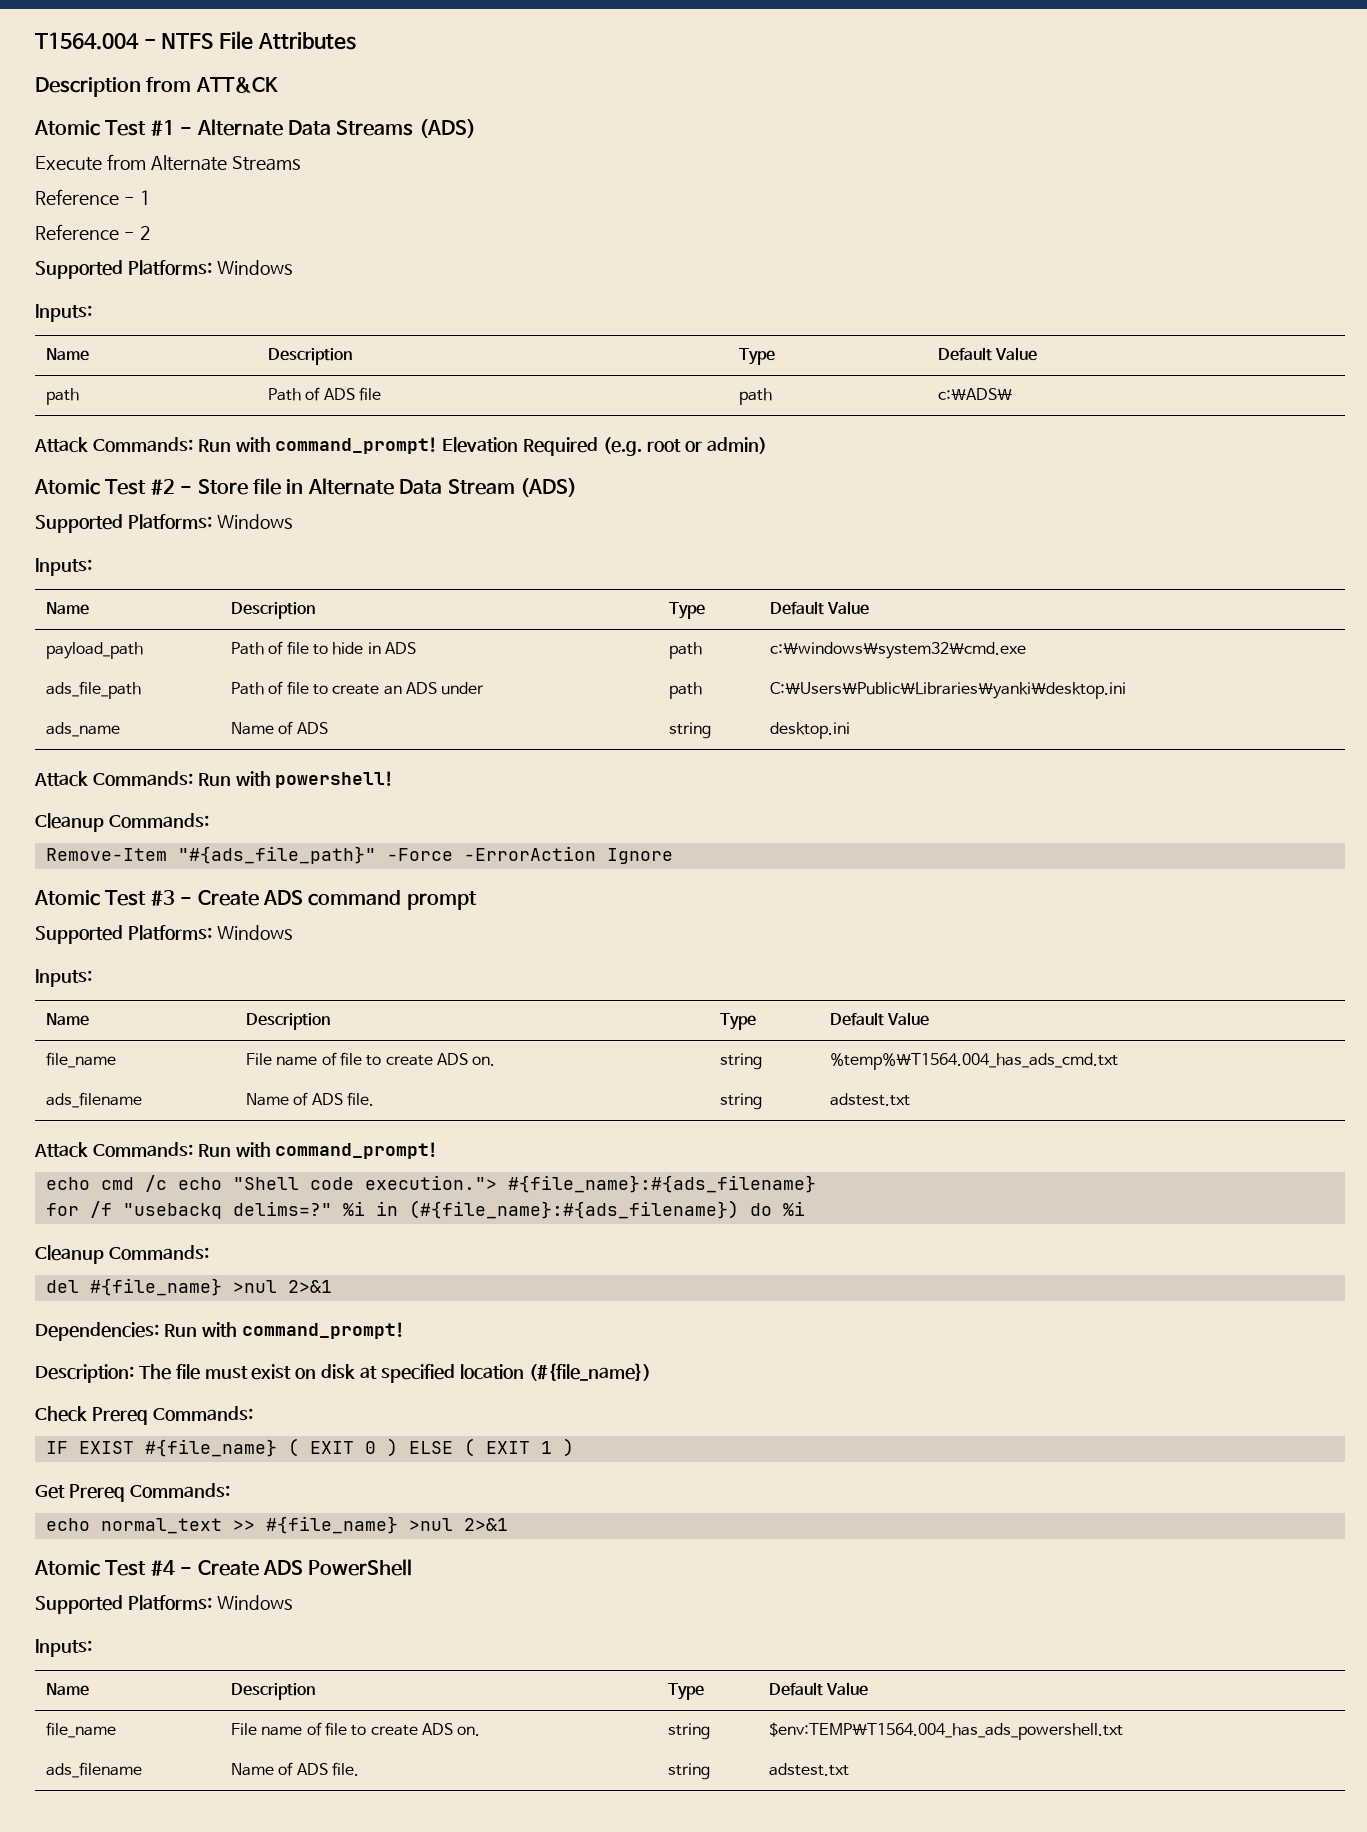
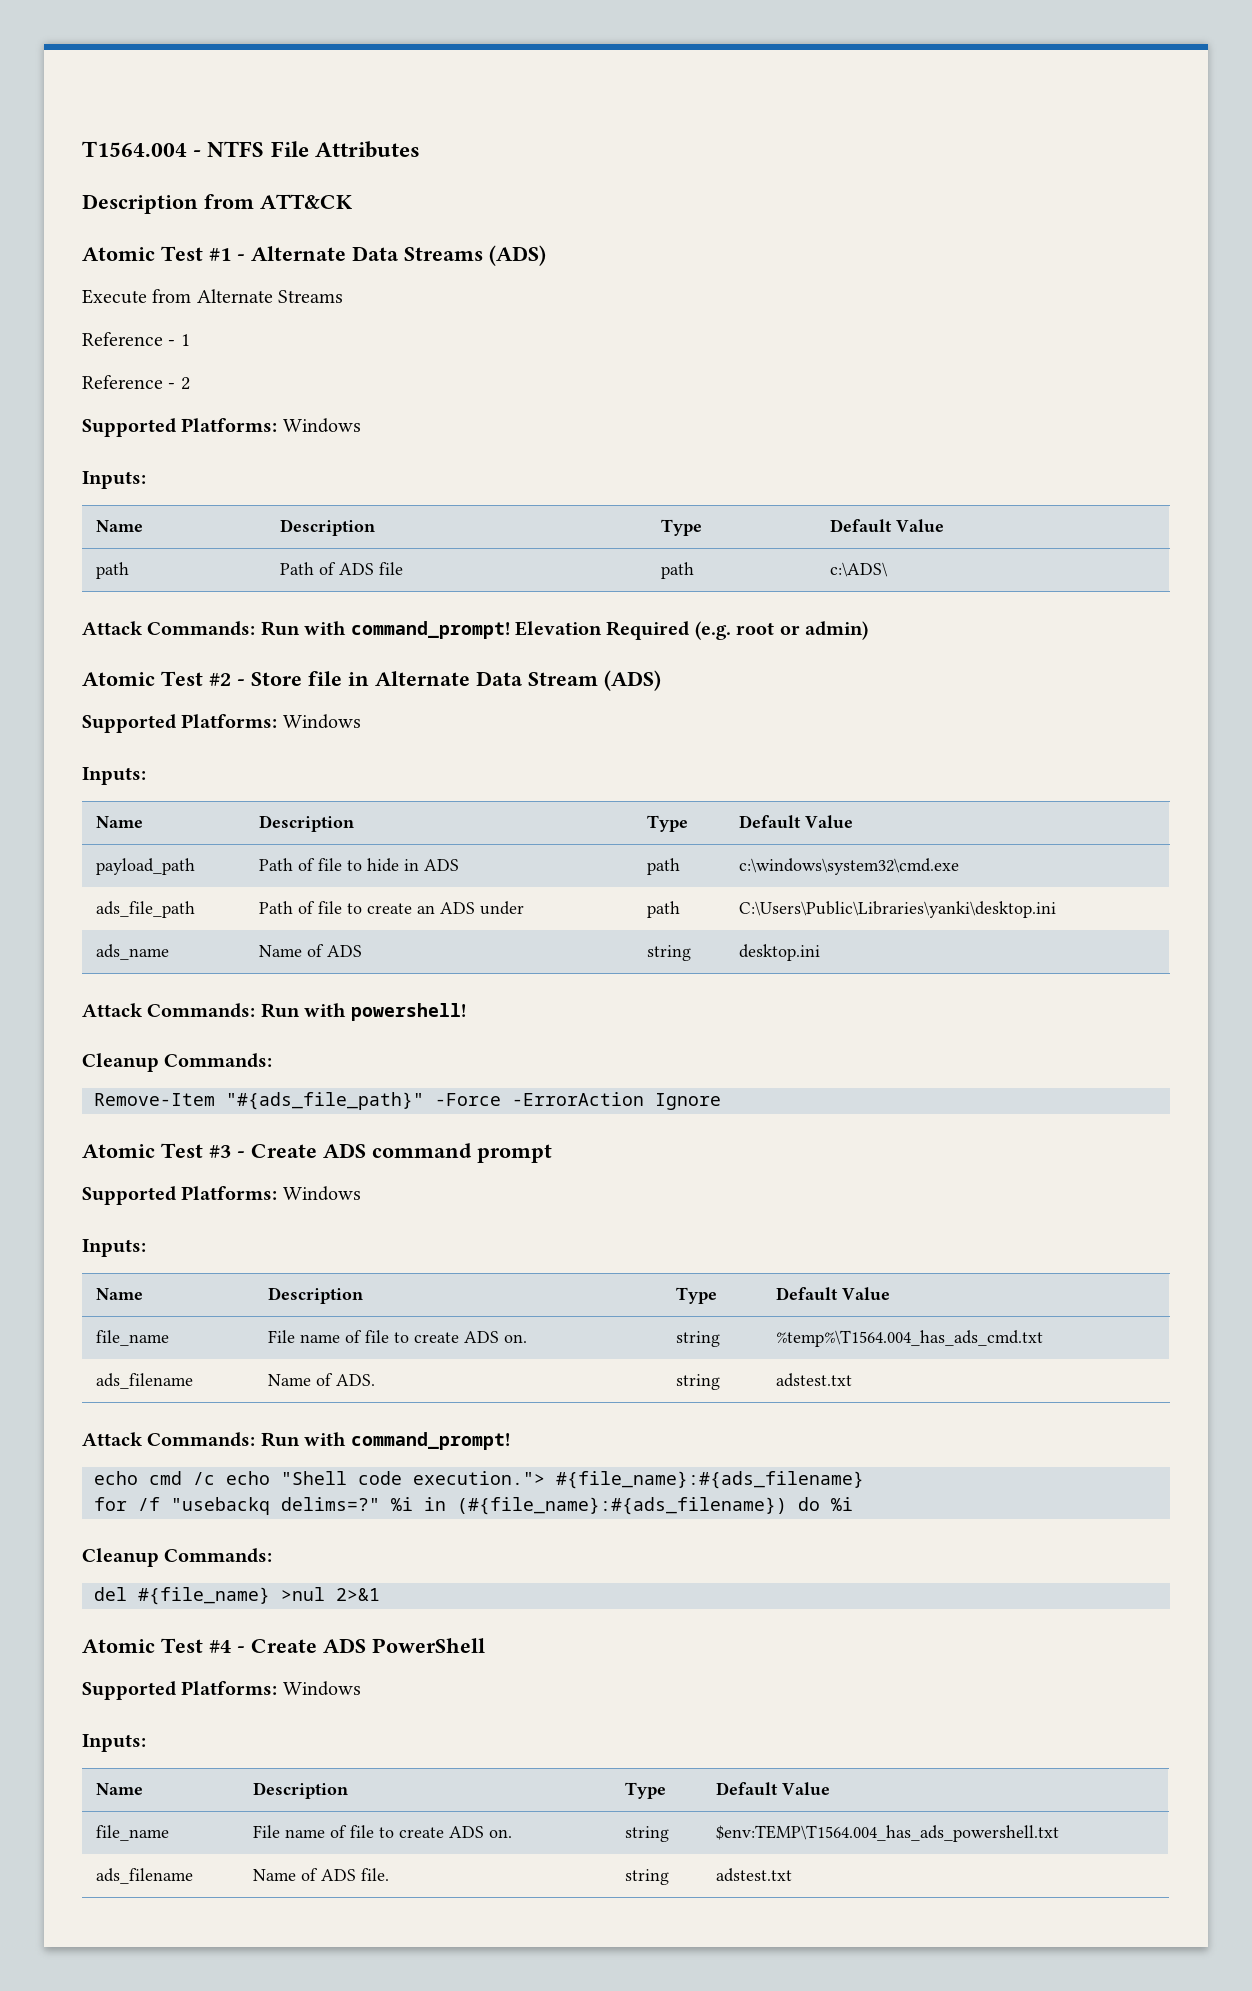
  file_name | File name of file to create ADS on. | string | %temp%\T1564.004_has_ads_cmd.txt
- ads_filename | Name of ADS file. | string | adstest.txt
+ ads_filename | Name of ADS. | string | adstest.txt
- Dependencies: Run with command_prompt!
- Description: The file must exist on disk at specified location (#{file_name})
- Check Prereq Commands:
- IF EXIST #{file_name} ( EXIT 0 ) ELSE ( EXIT 1 )
- Get Prereq Commands:
- echo normal_text >> #{file_name} >nul 2>&1

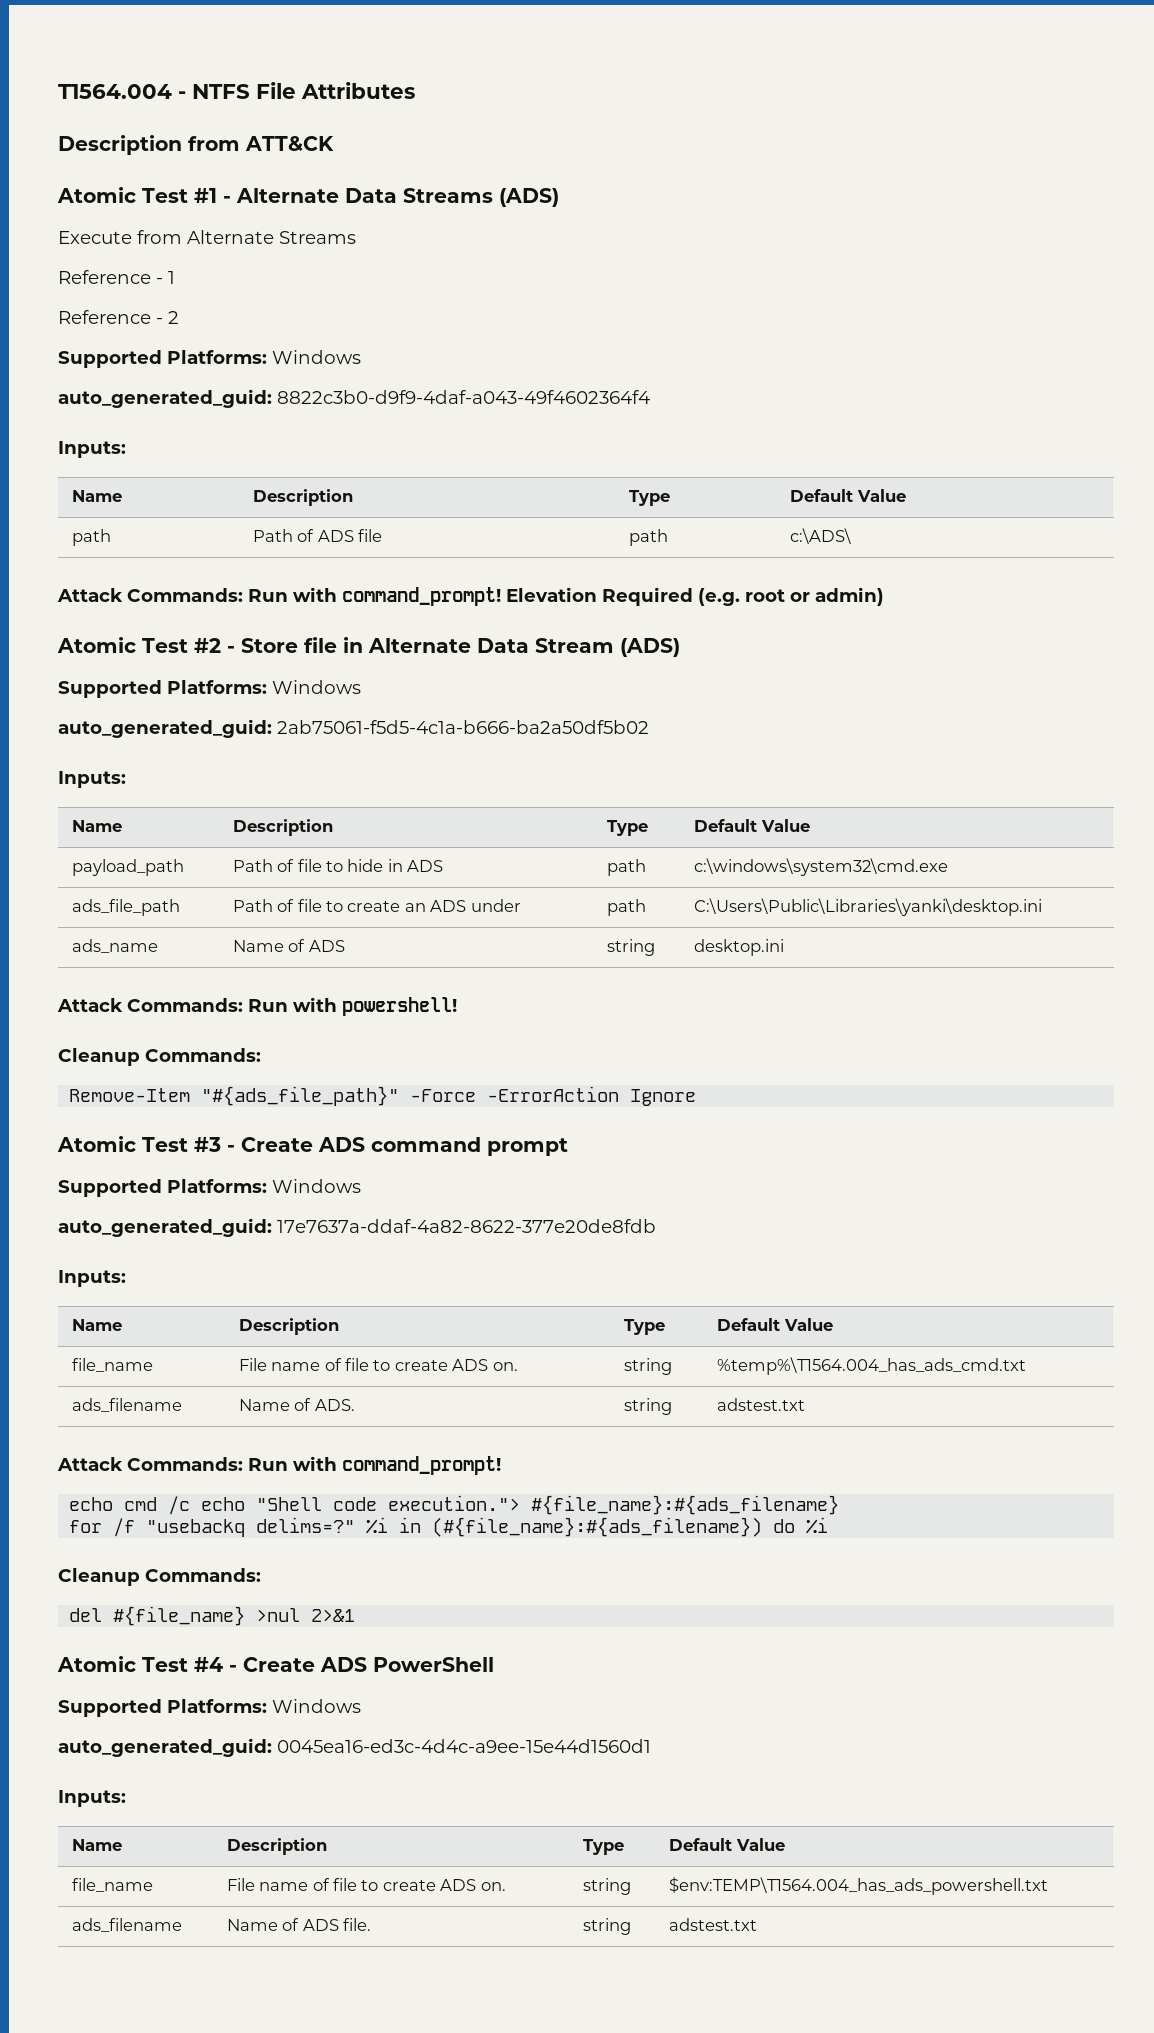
+ auto_generated_guid: 8822c3b0-d9f9-4daf-a043-49f4602364f4
+ auto_generated_guid: 2ab75061-f5d5-4c1a-b666-ba2a50df5b02
+ auto_generated_guid: 17e7637a-ddaf-4a82-8622-377e20de8fdb
+ auto_generated_guid: 0045ea16-ed3c-4d4c-a9ee-15e44d1560d1

